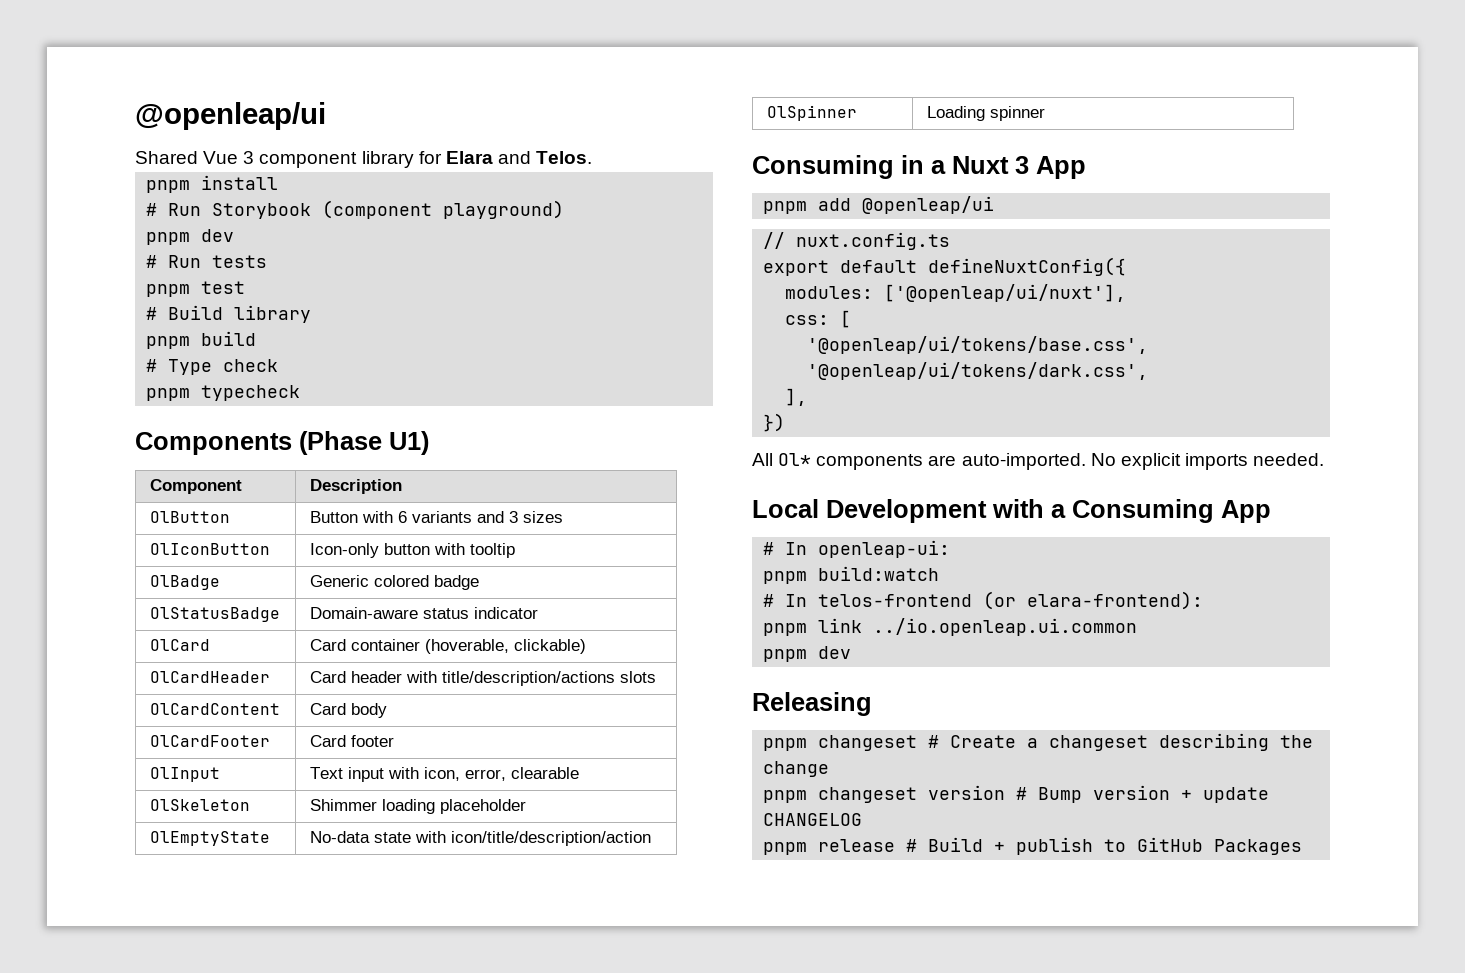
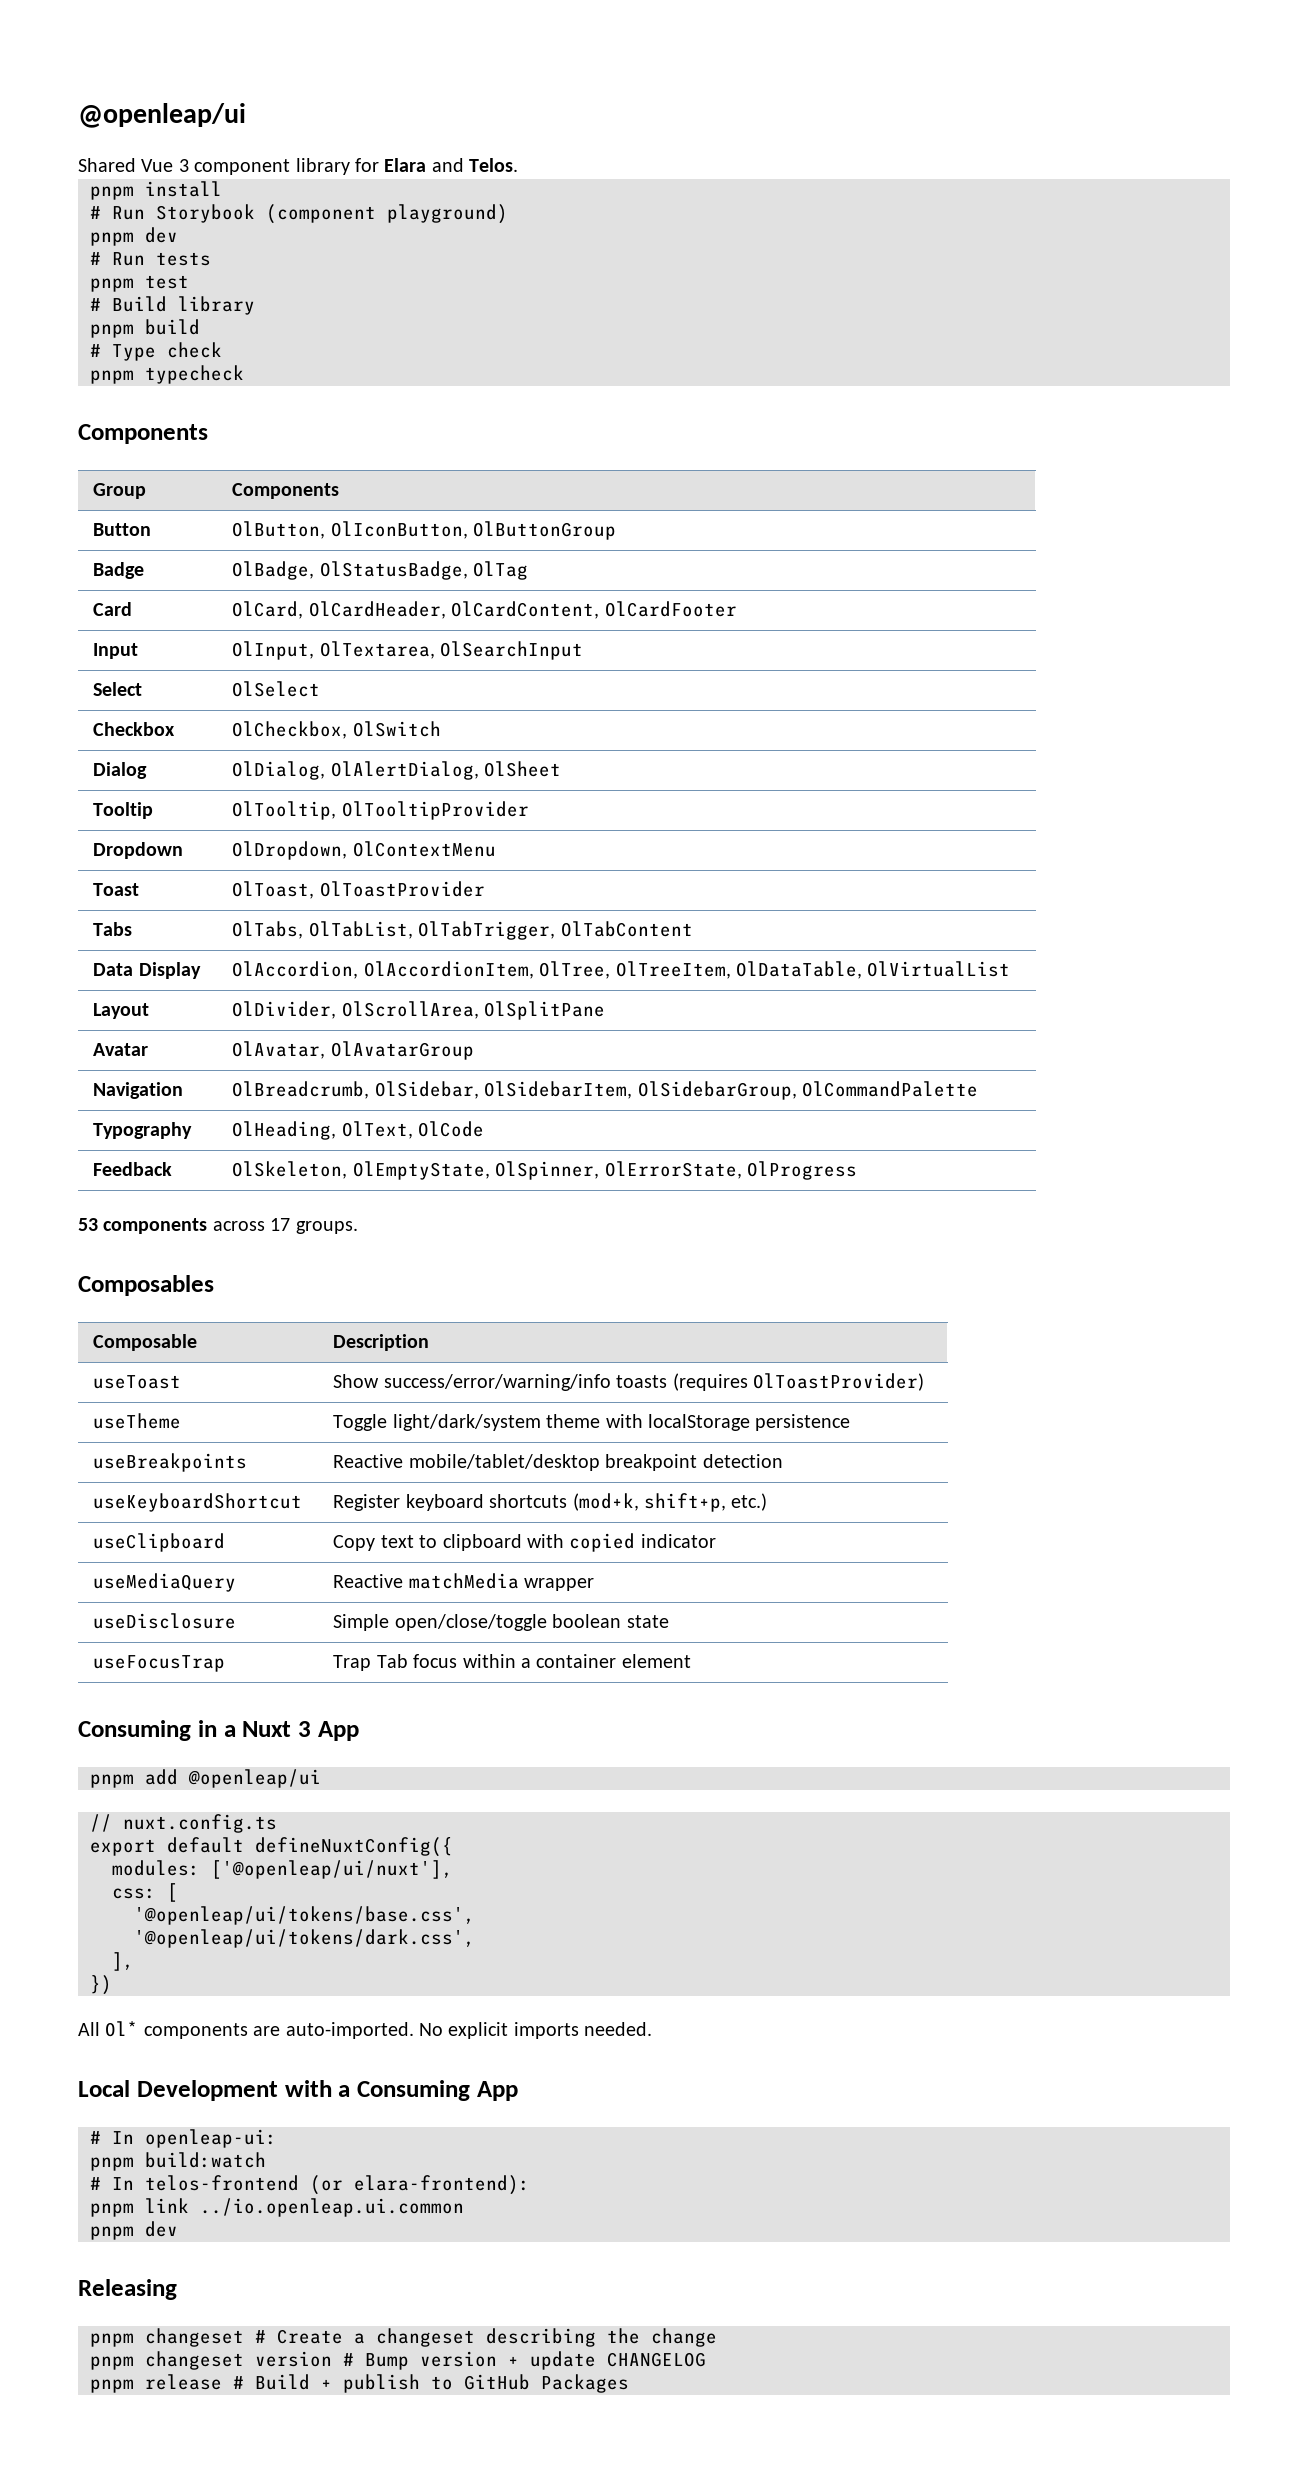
  pnpm typecheck
- Components (Phase U1)
- Component | Description
- OlButton | Button with 6 variants and 3 sizes
- OlIconButton | Icon-only button with tooltip
- OlBadge | Generic colored badge
- OlStatusBadge | Domain-aware status indicator
- OlCard | Card container (hoverable, clickable)
- OlCardHeader | Card header with title/description/actions slots
- OlCardContent | Card body
- OlCardFooter | Card footer
- OlInput | Text input with icon, error, clearable
- OlSkeleton | Shimmer loading placeholder
- OlEmptyState | No-data state with icon/title/description/action
- OlSpinner | Loading spinner
+ Components
+ Group | Components
+ Button | OlButton, OlIconButton, OlButtonGroup
+ Badge | OlBadge, OlStatusBadge, OlTag
+ Card | OlCard, OlCardHeader, OlCardContent, OlCardFooter
+ Input | OlInput, OlTextarea, OlSearchInput
+ Select | OlSelect
+ Checkbox | OlCheckbox, OlSwitch
+ Dialog | OlDialog, OlAlertDialog, OlSheet
+ Tooltip | OlTooltip, OlTooltipProvider
+ Dropdown | OlDropdown, OlContextMenu
+ Toast | OlToast, OlToastProvider
+ Tabs | OlTabs, OlTabList, OlTabTrigger, OlTabContent
+ Data Display | OlAccordion, OlAccordionItem, OlTree, OlTreeItem, OlDataTable, OlVirtualList
+ Layout | OlDivider, OlScrollArea, OlSplitPane
+ Avatar | OlAvatar, OlAvatarGroup
+ Navigation | OlBreadcrumb, OlSidebar, OlSidebarItem, OlSidebarGroup, OlCommandPalette
+ Typography | OlHeading, OlText, OlCode
+ Feedback | OlSkeleton, OlEmptyState, OlSpinner, OlErrorState, OlProgress
+ 53 components across 17 groups.
+ Composables
+ Composable | Description
+ useToast | Show success/error/warning/info toasts (requires OlToastProvider)
+ useTheme | Toggle light/dark/system theme with localStorage persistence
+ useBreakpoints | Reactive mobile/tablet/desktop breakpoint detection
+ useKeyboardShortcut | Register keyboard shortcuts (mod+k, shift+p, etc.)
+ useClipboard | Copy text to clipboard with copied indicator
+ useMediaQuery | Reactive matchMedia wrapper
+ useDisclosure | Simple open/close/toggle boolean state
+ useFocusTrap | Trap Tab focus within a container element

